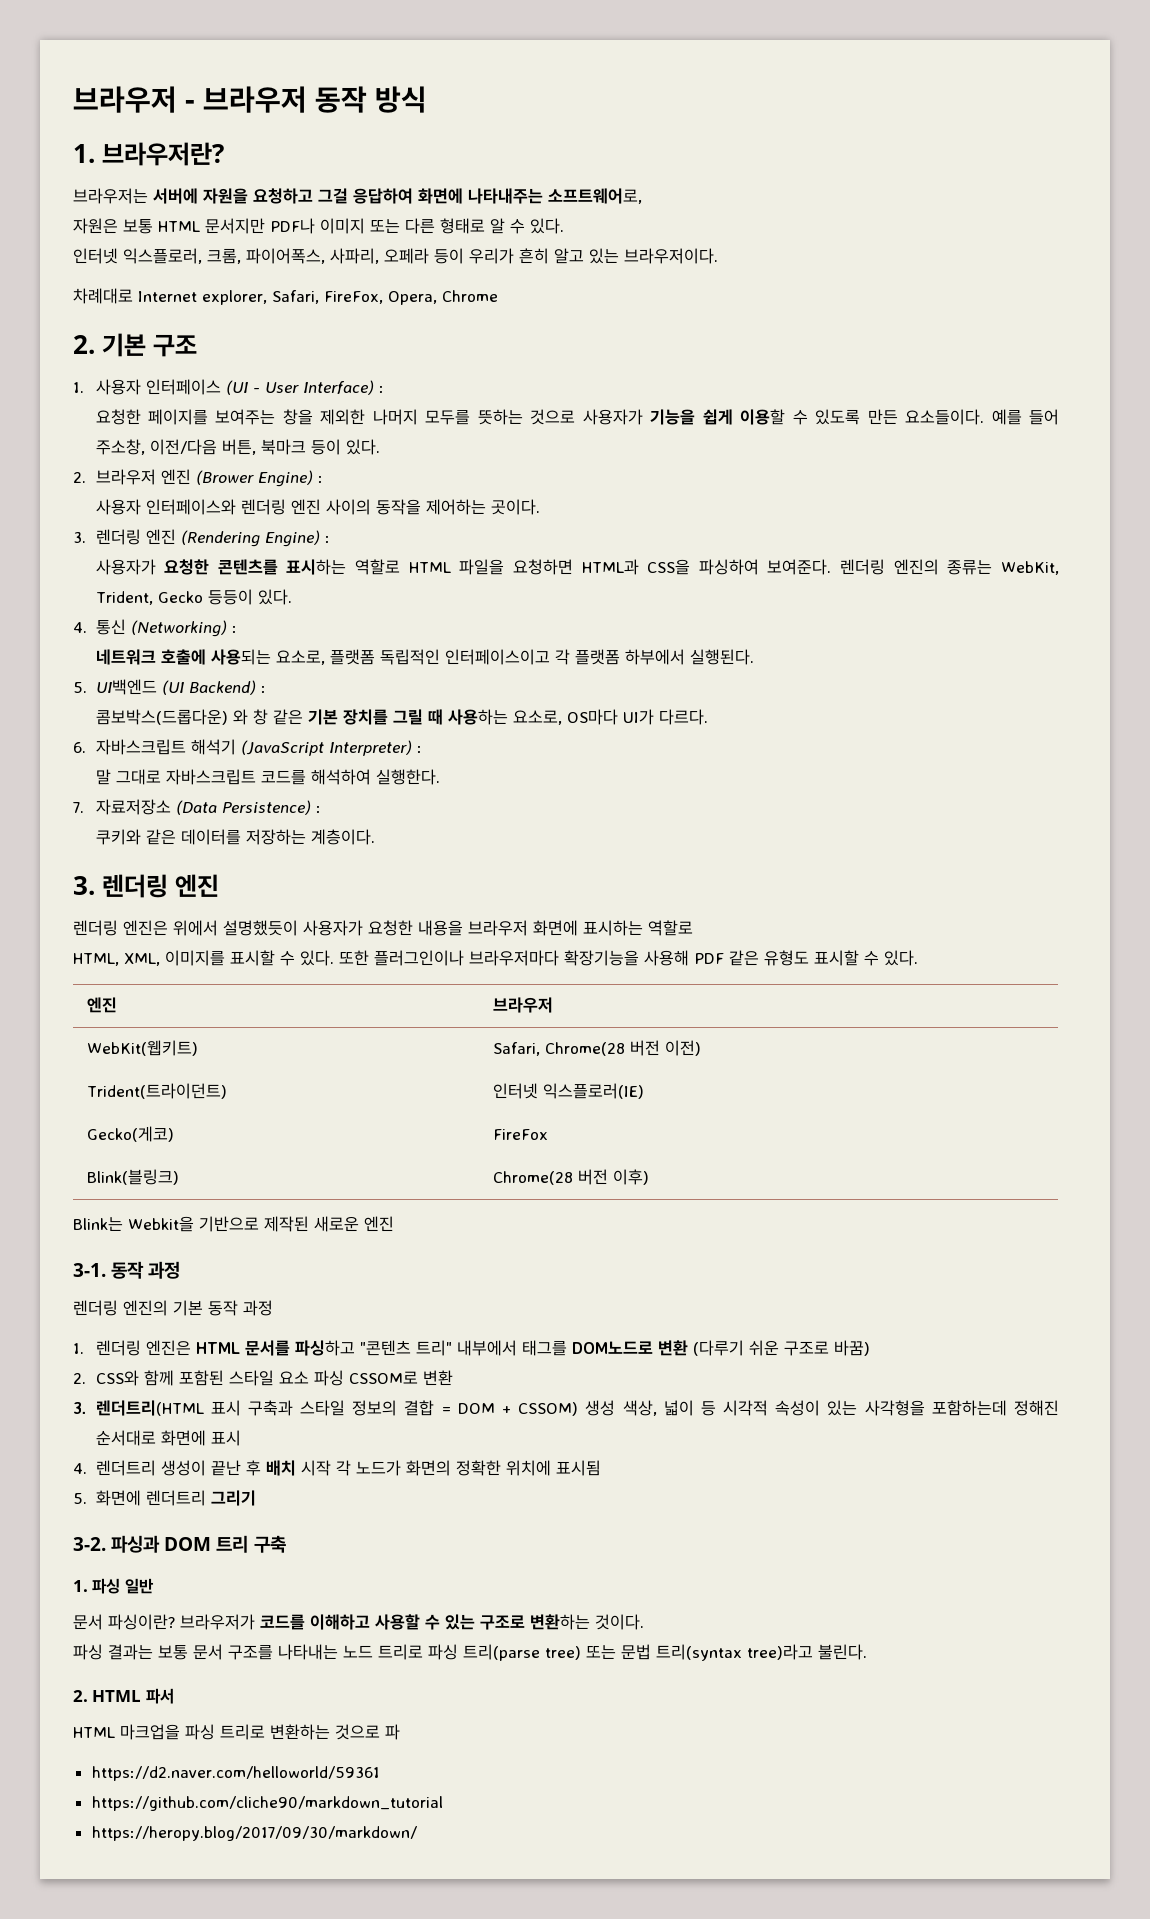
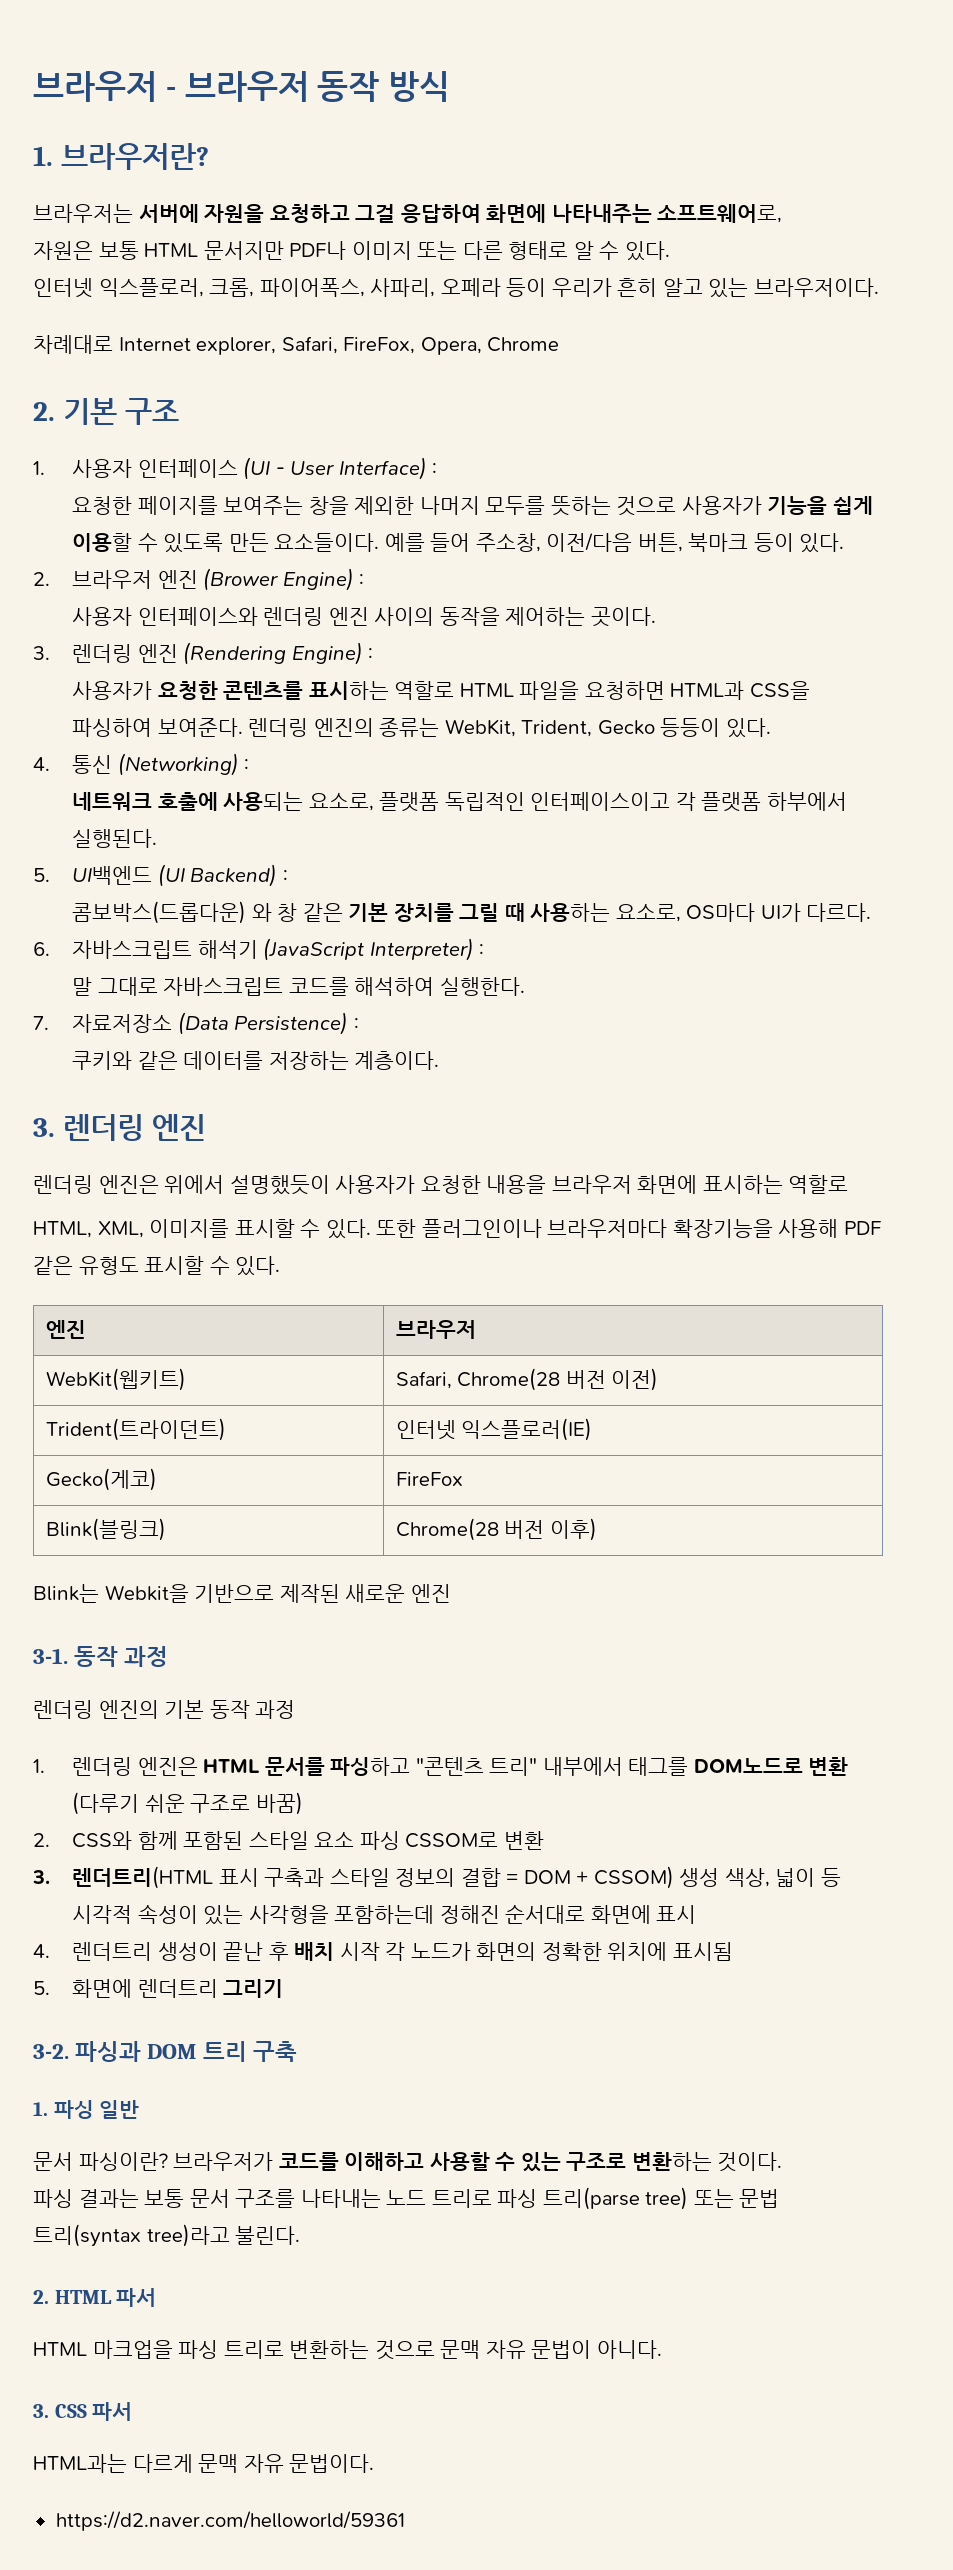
- HTML 마크업을 파싱 트리로 변환하는 것으로 파
+ HTML 마크업을 파싱 트리로 변환하는 것으로 문맥 자유 문법이 아니다.
+ 3. CSS 파서
+ HTML과는 다르게 문맥 자유 문법이다.
- https://github.com/cliche90/markdown_tutorial
- https://heropy.blog/2017/09/30/markdown/

